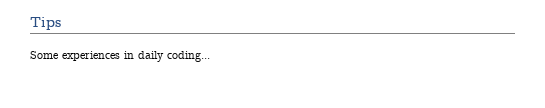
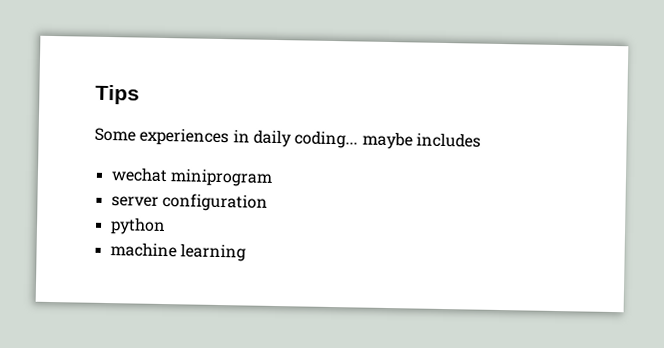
- Some experiences in daily coding...
+ Some experiences in daily coding... maybe includes
+ wechat miniprogram
+ server configuration
+ python
+ machine learning

